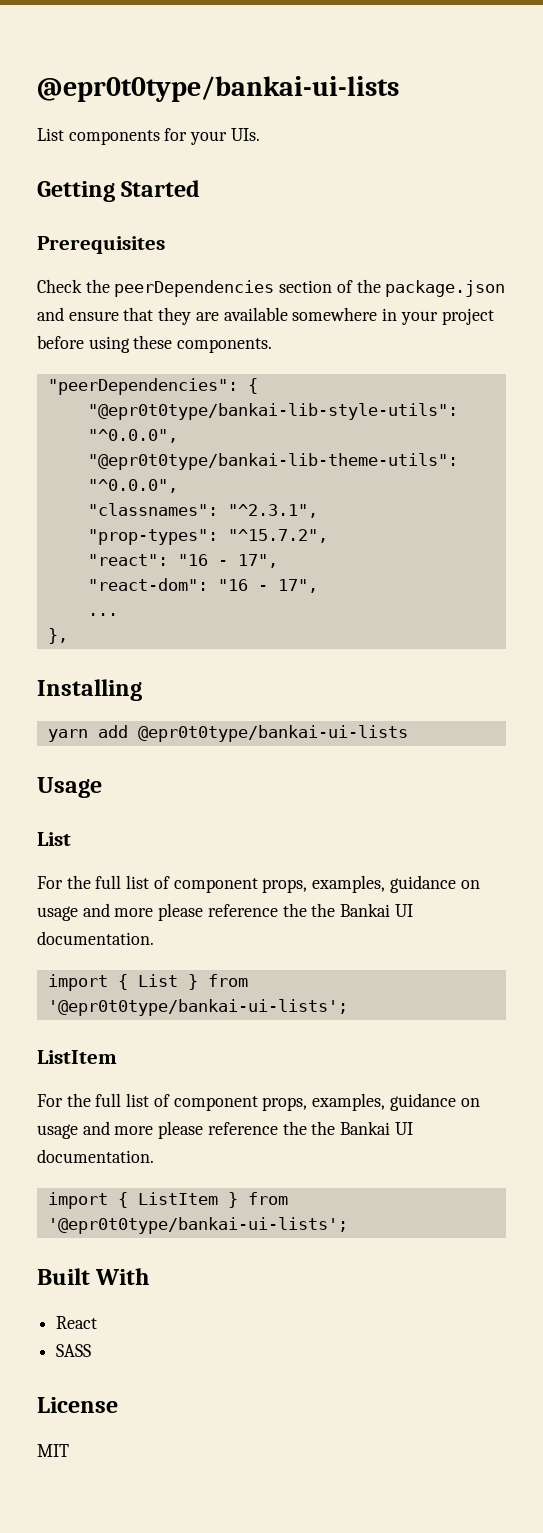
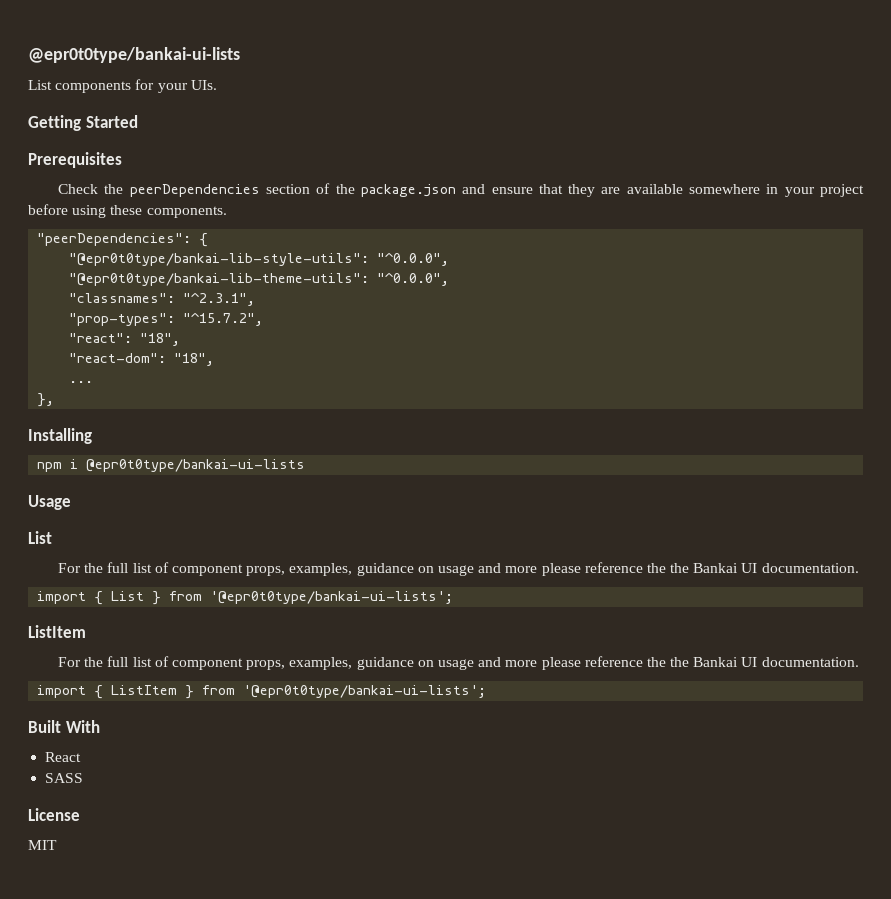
- "react": "16 - 17",
- "react-dom": "16 - 17",
+ "react": "18",
+ "react-dom": "18",
- yarn add @epr0t0type/bankai-ui-lists
+ npm i @epr0t0type/bankai-ui-lists

